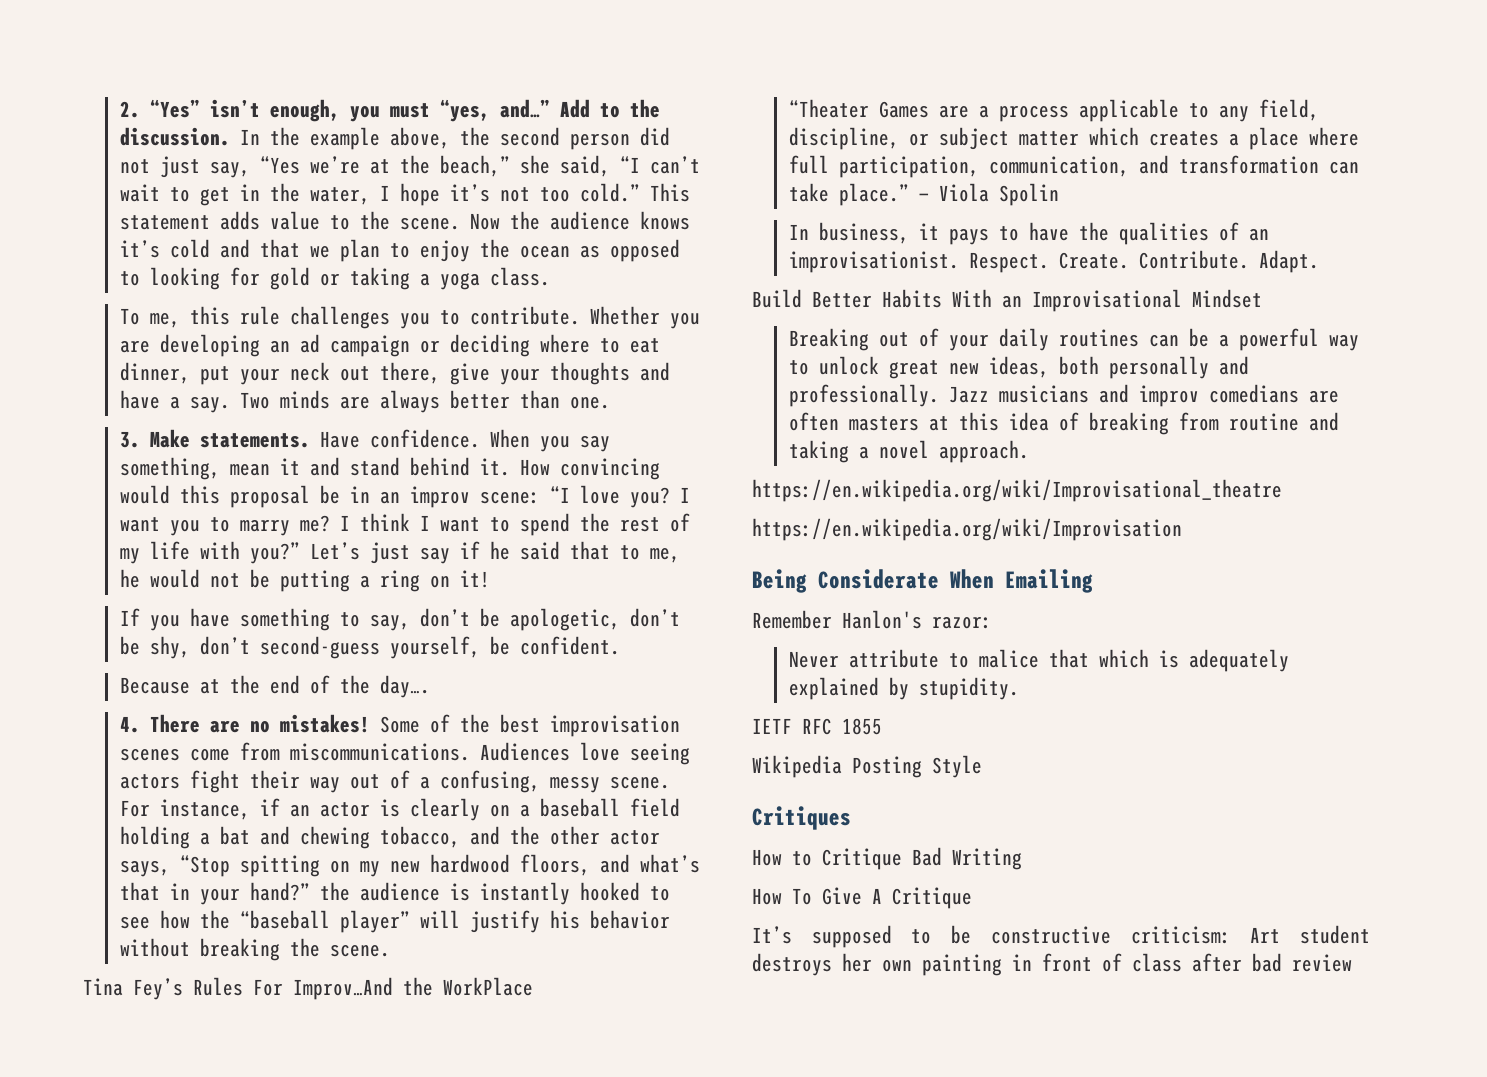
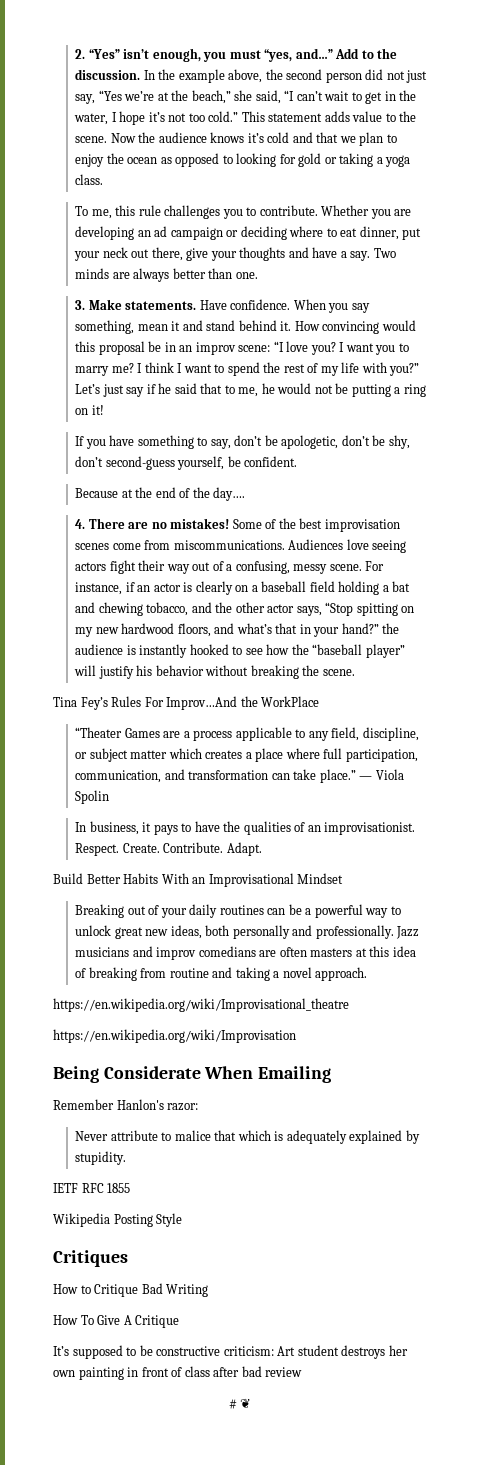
+ # ❦

